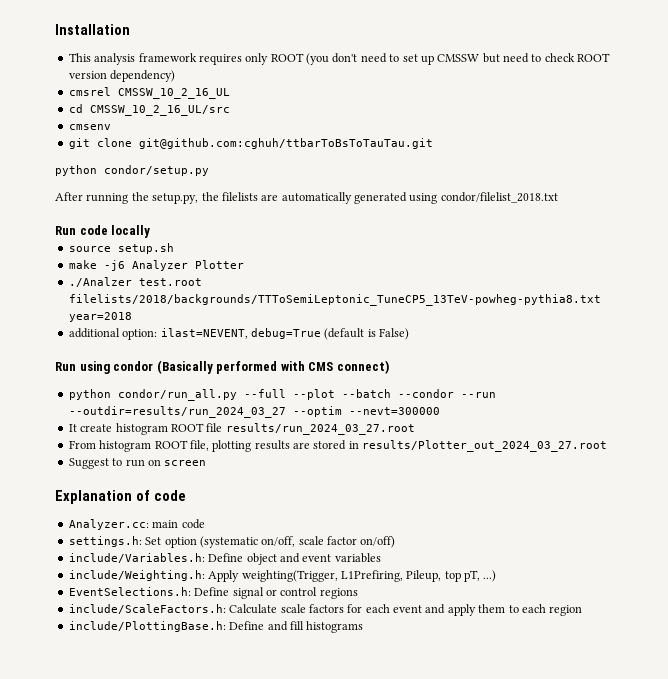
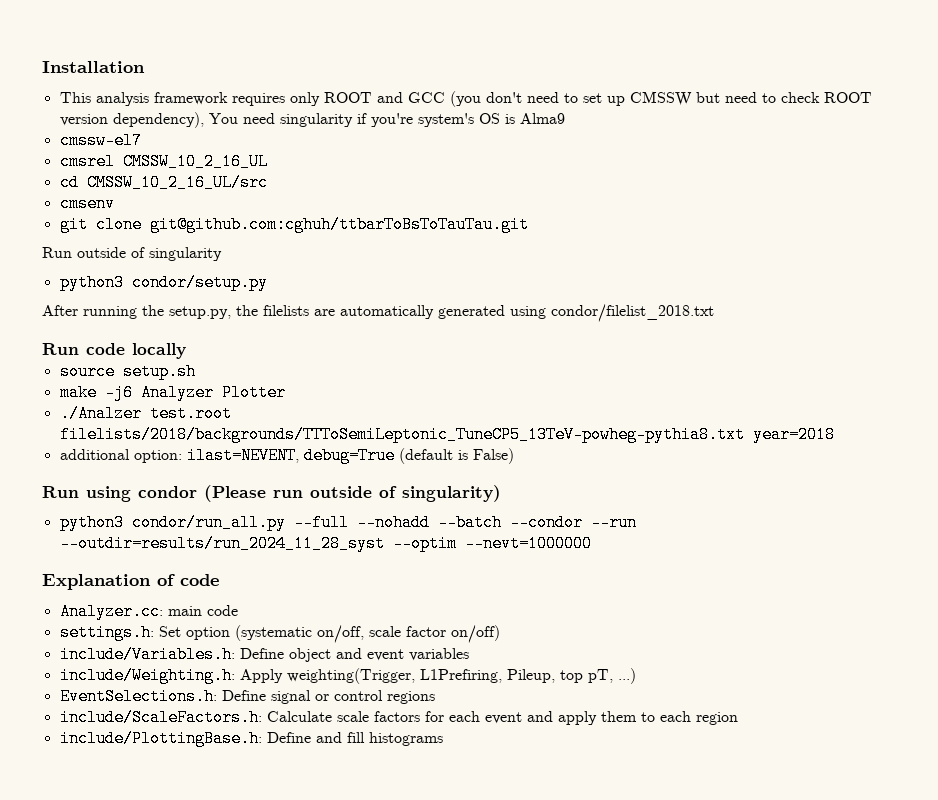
- This analysis framework requires only ROOT (you don't need to set up CMSSW but need to check ROOT version dependency)
+ This analysis framework requires only ROOT and GCC (you don't need to set up CMSSW but need to check ROOT version dependency), You need singularity if you're system's OS is Alma9
+ cmssw-el7
- python condor/setup.py
+ Run outside of singularity
+ python3 condor/setup.py
- Run using condor (Basically performed with CMS connect)
- python condor/run_all.py --full --plot --batch --condor --run --outdir=results/run_2024_03_27 --optim --nevt=300000
- It create histogram ROOT file results/run_2024_03_27.root
- From histogram ROOT file, plotting results are stored in results/Plotter_out_2024_03_27.root
- Suggest to run on screen
+ Run using condor (Please run outside of singularity)
+ python3 condor/run_all.py --full --nohadd --batch --condor --run --outdir=results/run_2024_11_28_syst --optim --nevt=1000000

